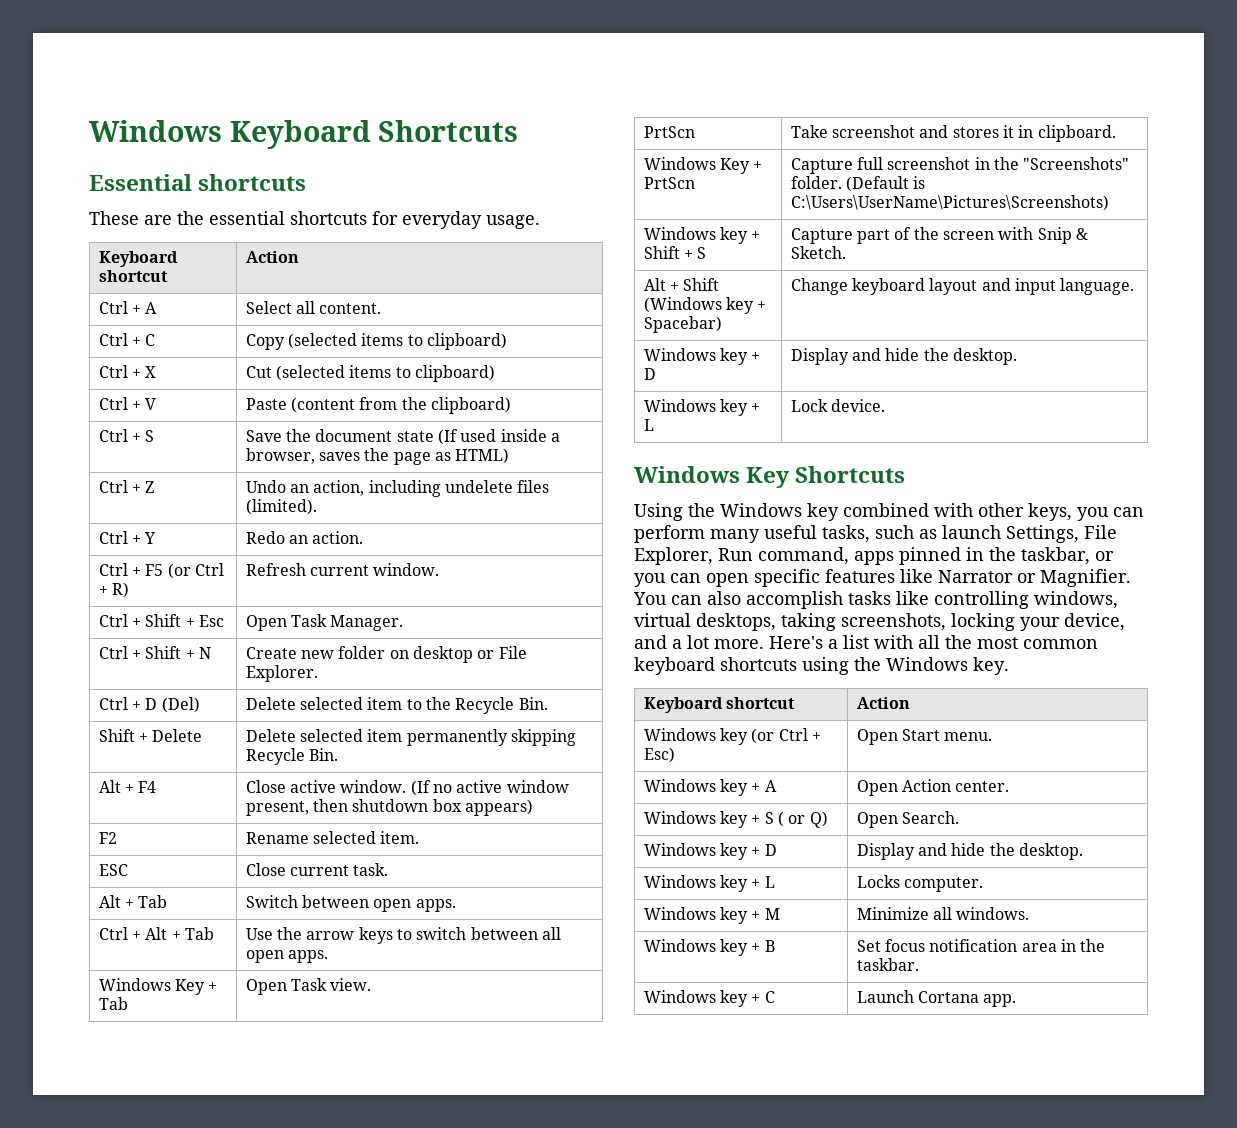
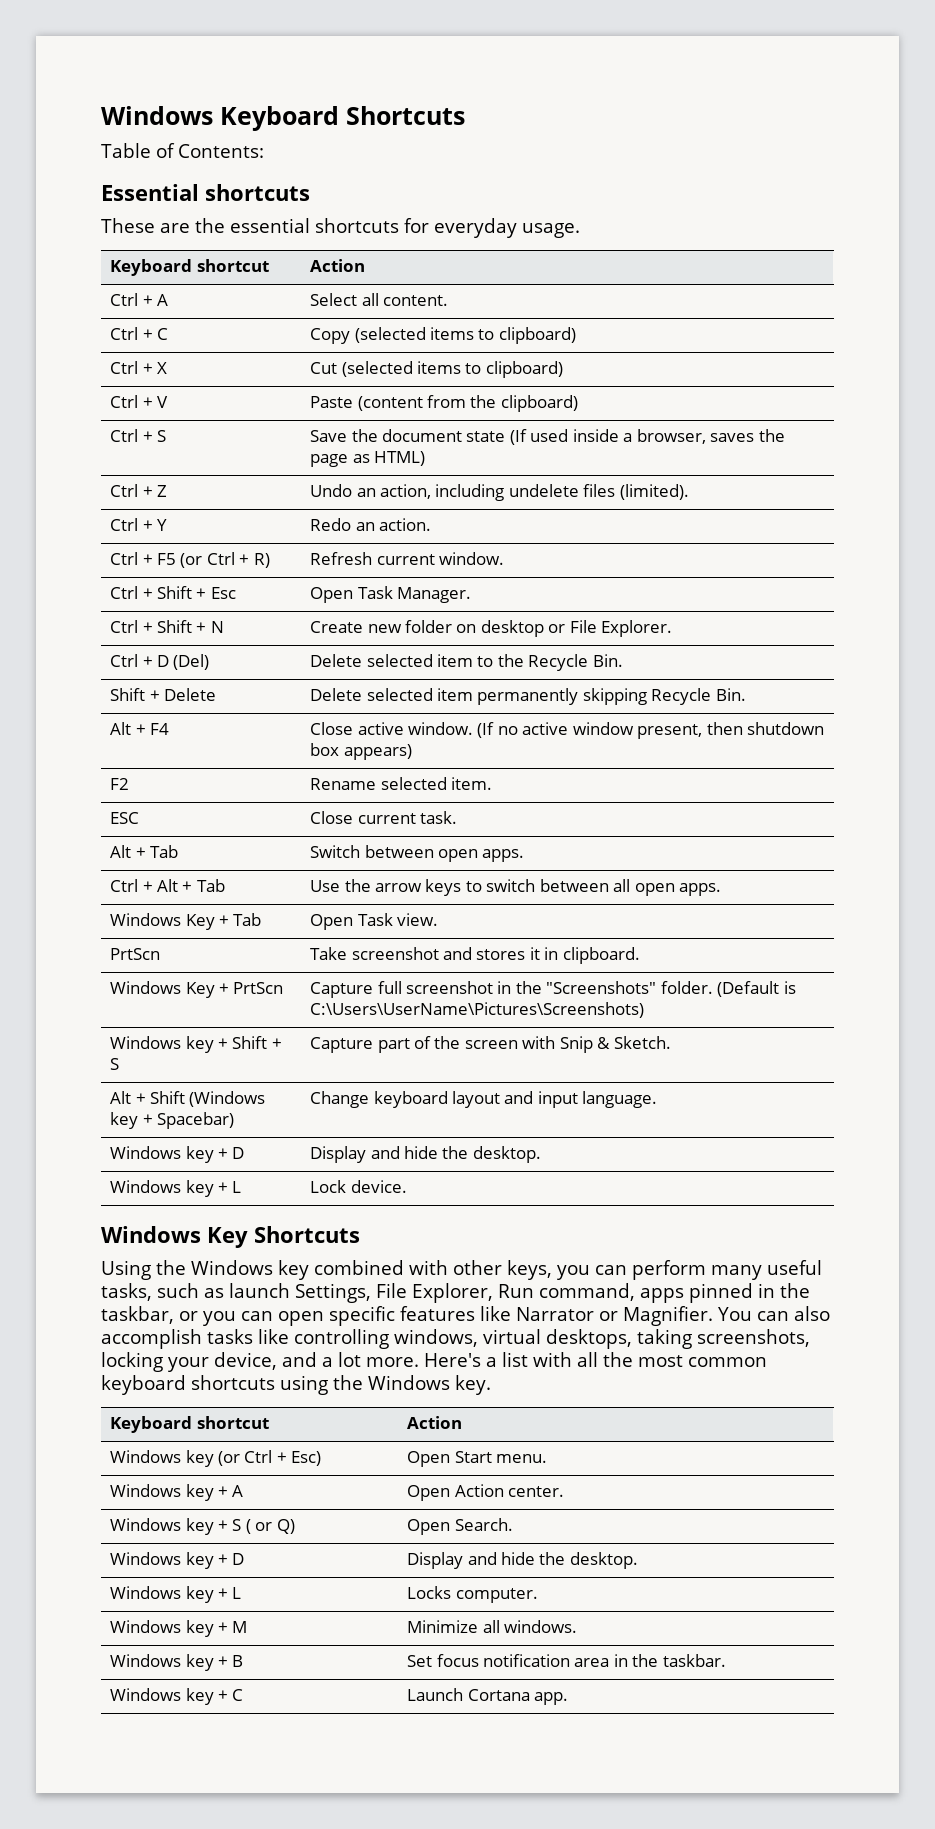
+ Table of Contents:

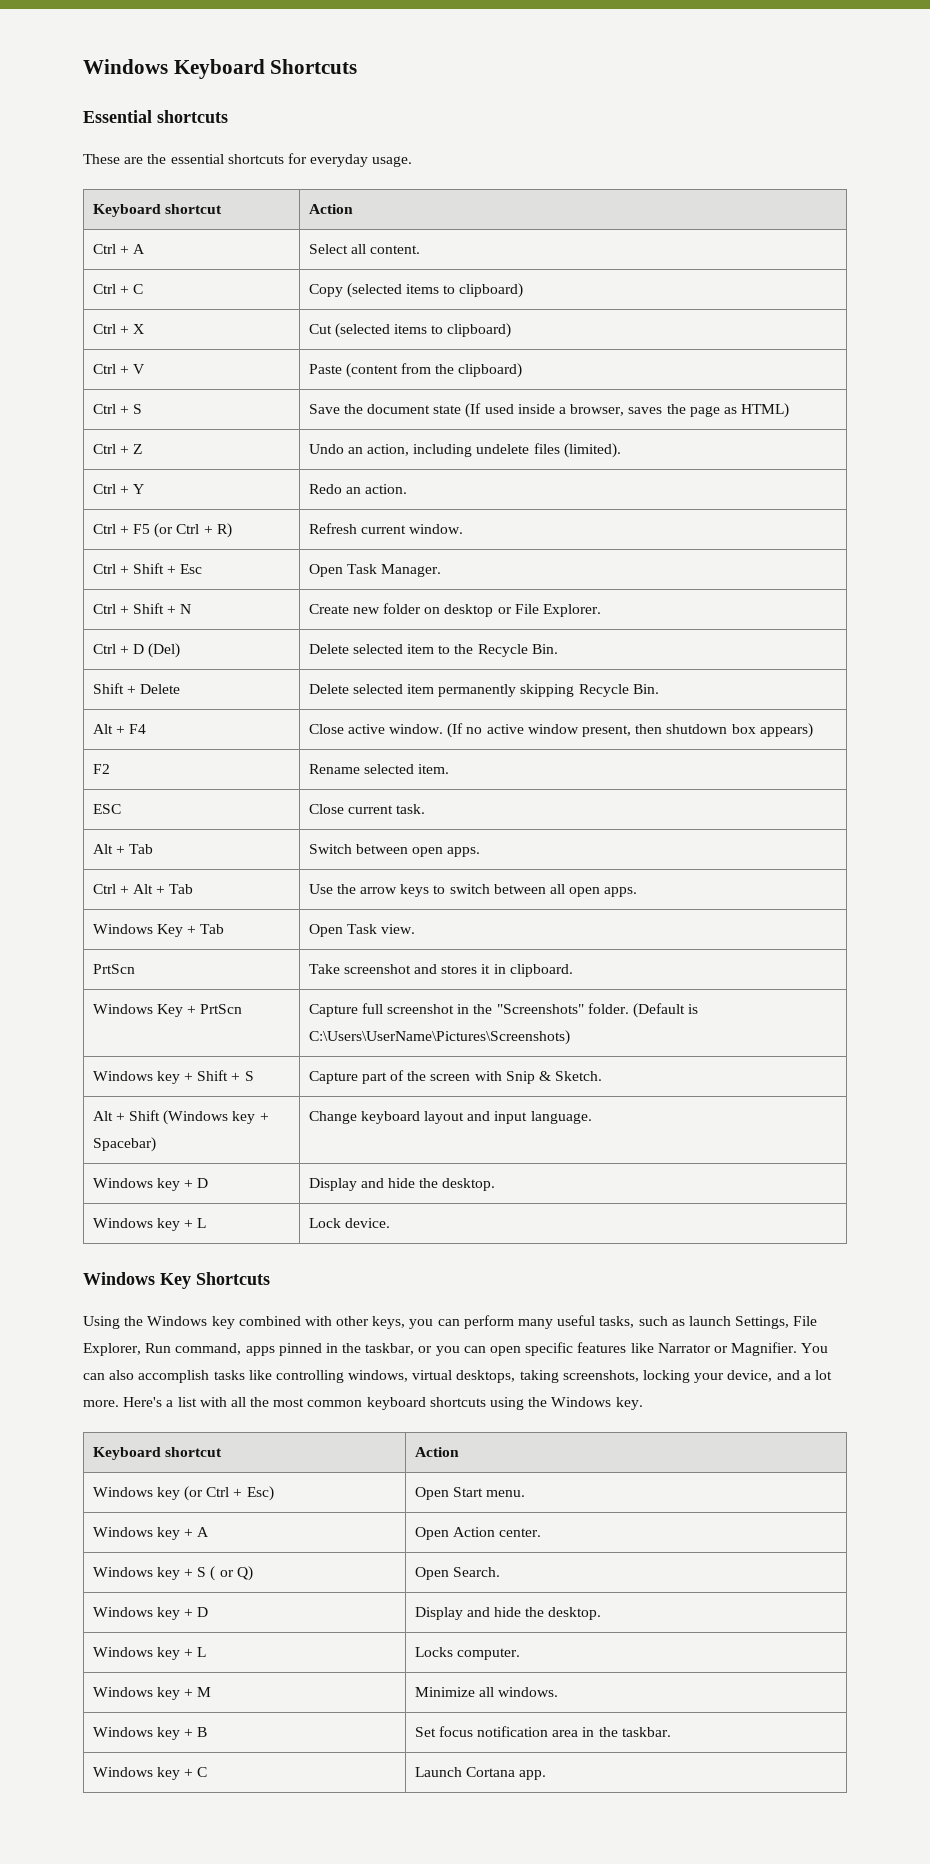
- Table of Contents:

